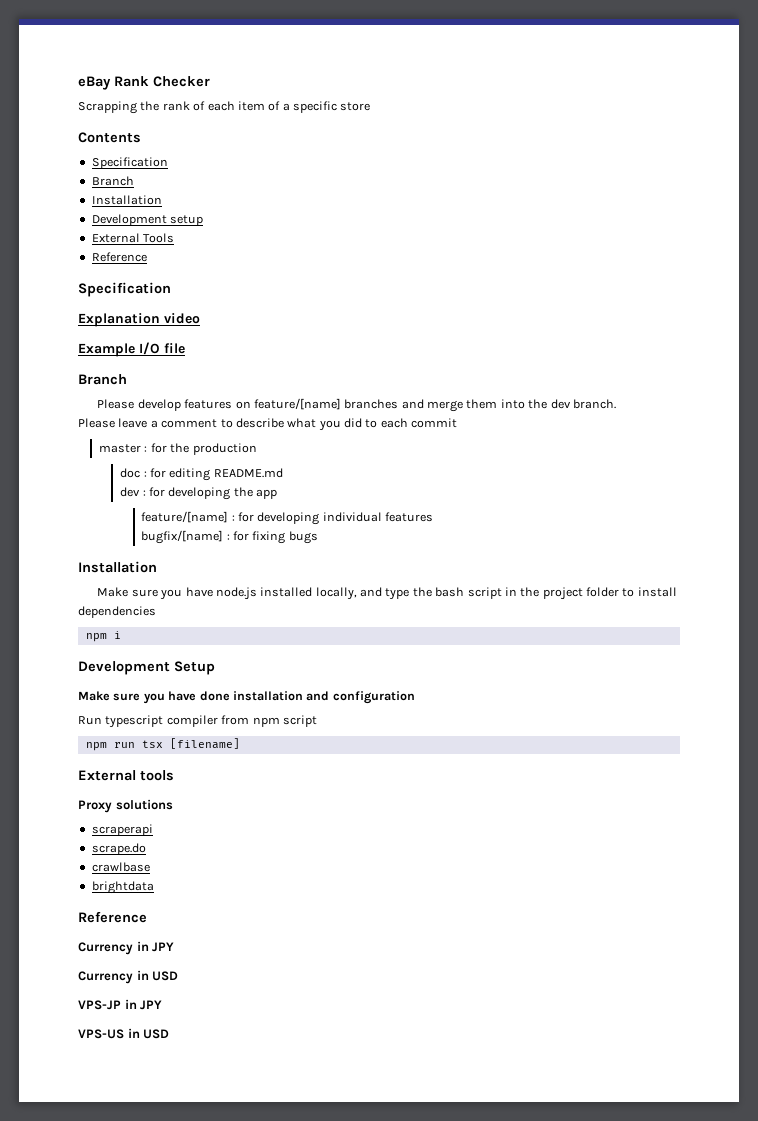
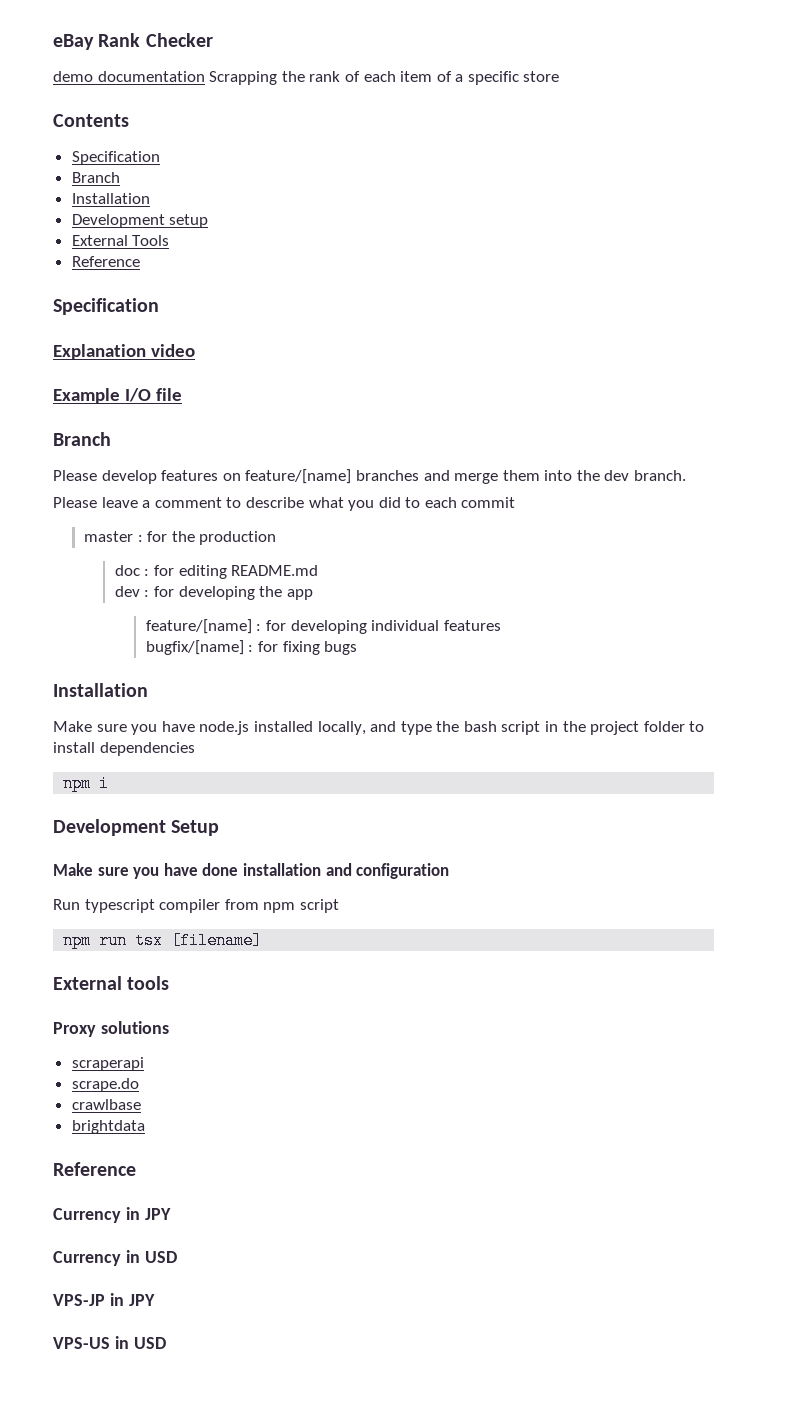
- Scrapping the rank of each item of a specific store
+ demo documentation Scrapping the rank of each item of a specific store

